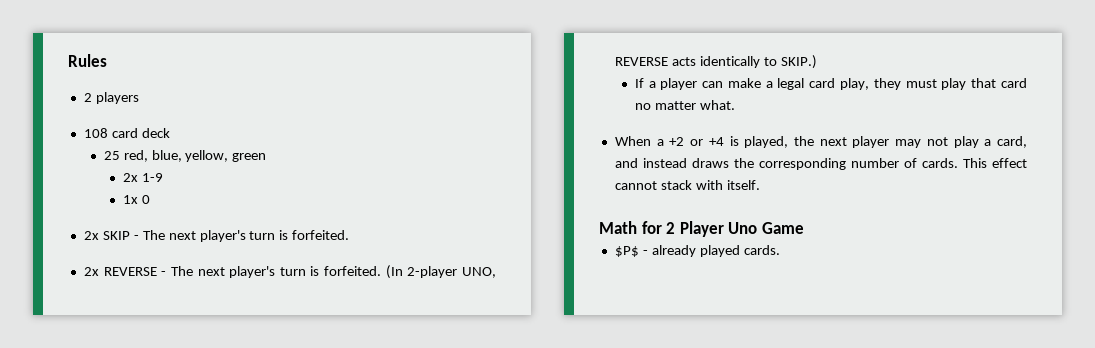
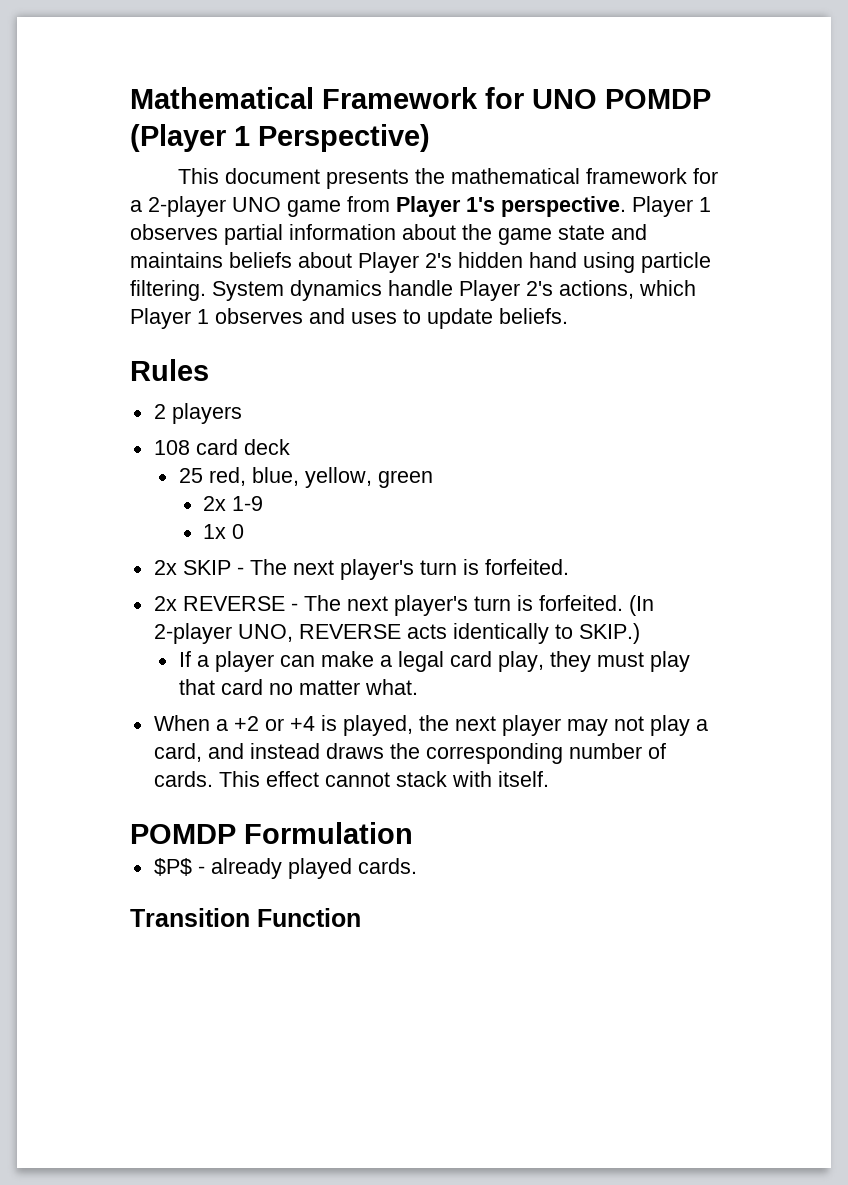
+ Mathematical Framework for UNO POMDP (Player 1 Perspective)
+ This document presents the mathematical framework for a 2-player UNO game from Player 1's perspective. Player 1 observes partial information about the game state and maintains beliefs about Player 2's hidden hand using particle filtering. System dynamics handle Player 2's actions, which Player 1 observes and uses to update beliefs.
- Math for 2 Player Uno Game
+ POMDP Formulation
+ Transition Function

